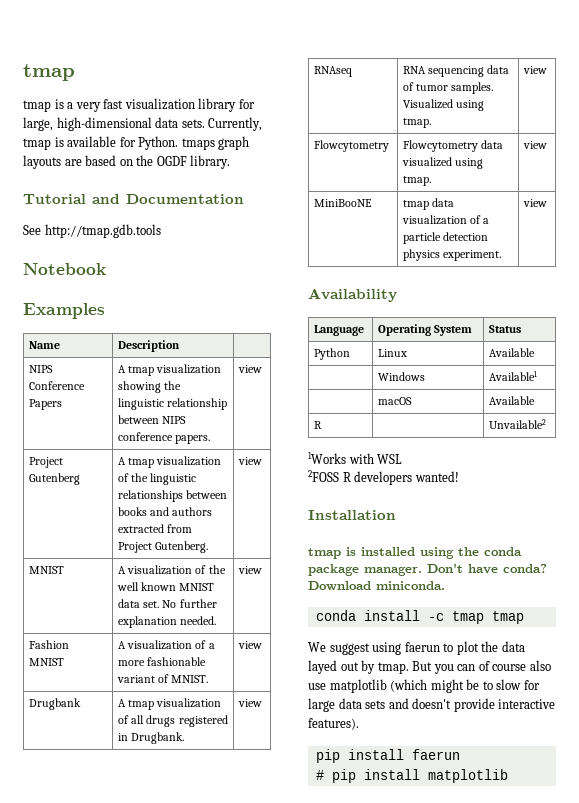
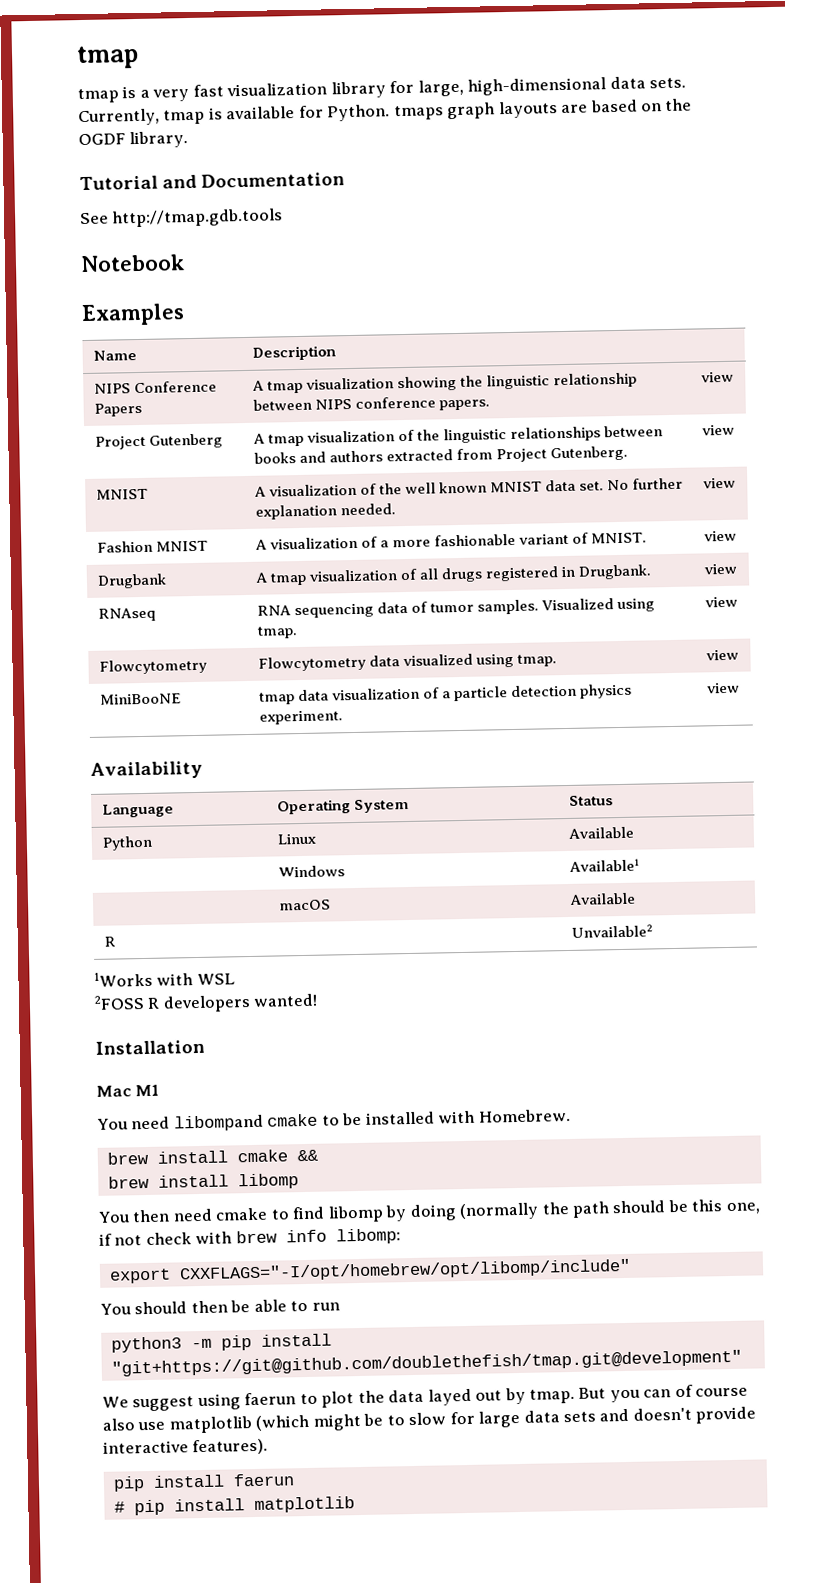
- tmap is installed using the conda package manager. Don't have conda? Download miniconda.
- conda install -c tmap tmap
+ Mac M1
+ You need libompand cmake to be installed with Homebrew.
+ brew install cmake &&
+ brew install libomp
+ You then need cmake to find libomp by doing (normally the path should be this one, if not check with brew info libomp:
+ export CXXFLAGS="-I/opt/homebrew/opt/libomp/include"
+ You should then be able to run
+ python3 -m pip install "git+https://git@github.com/doublethefish/tmap.git@development"

